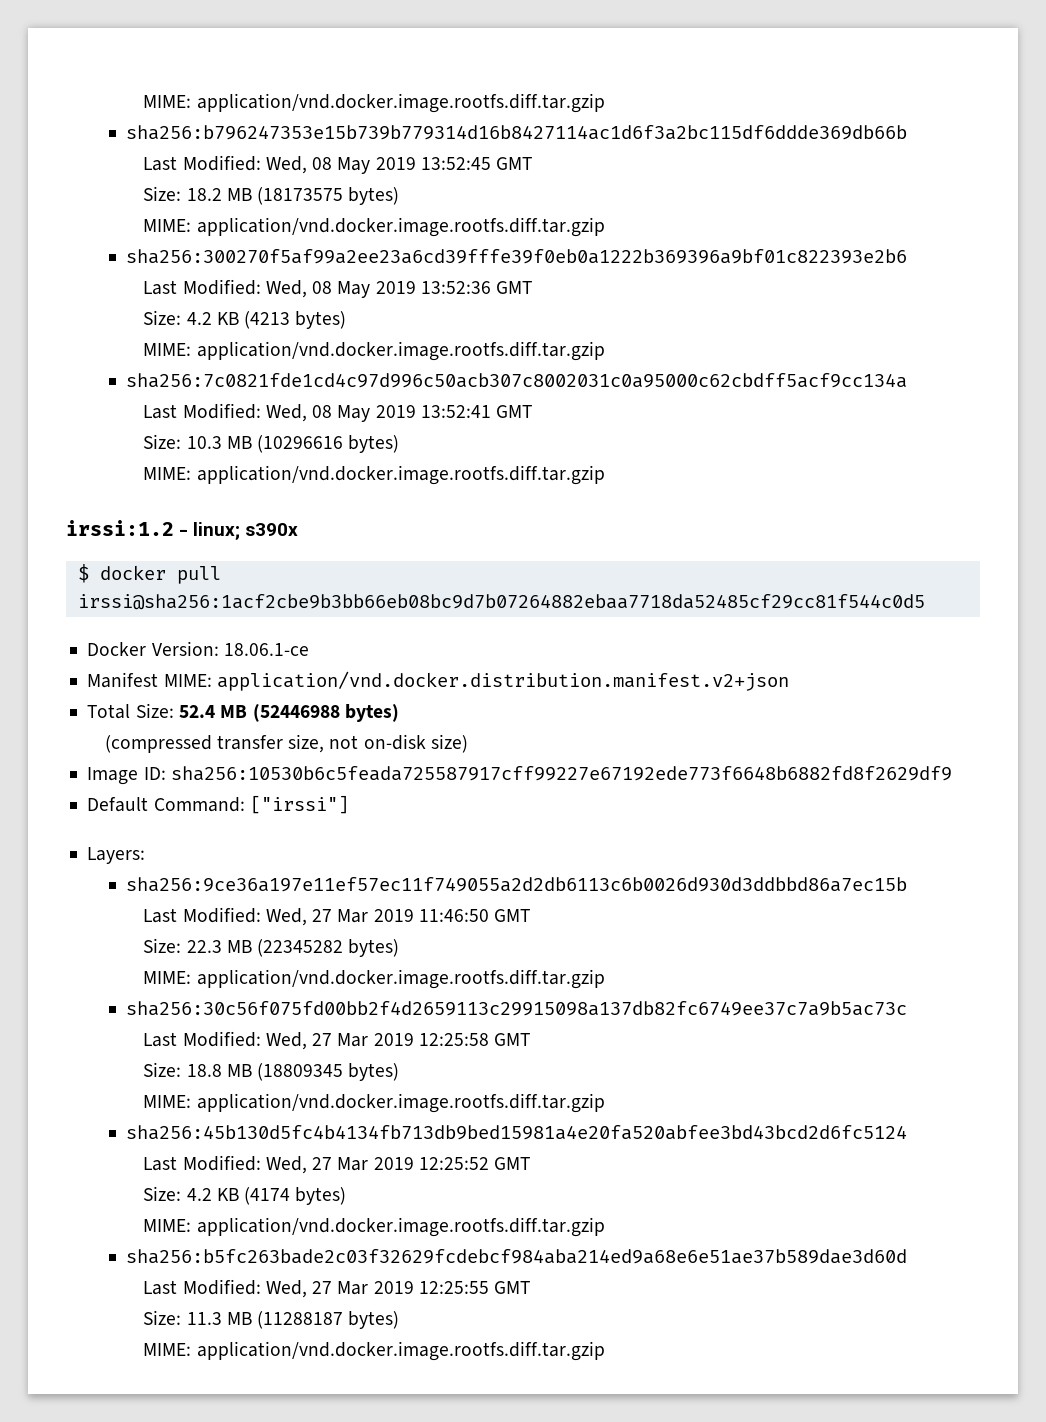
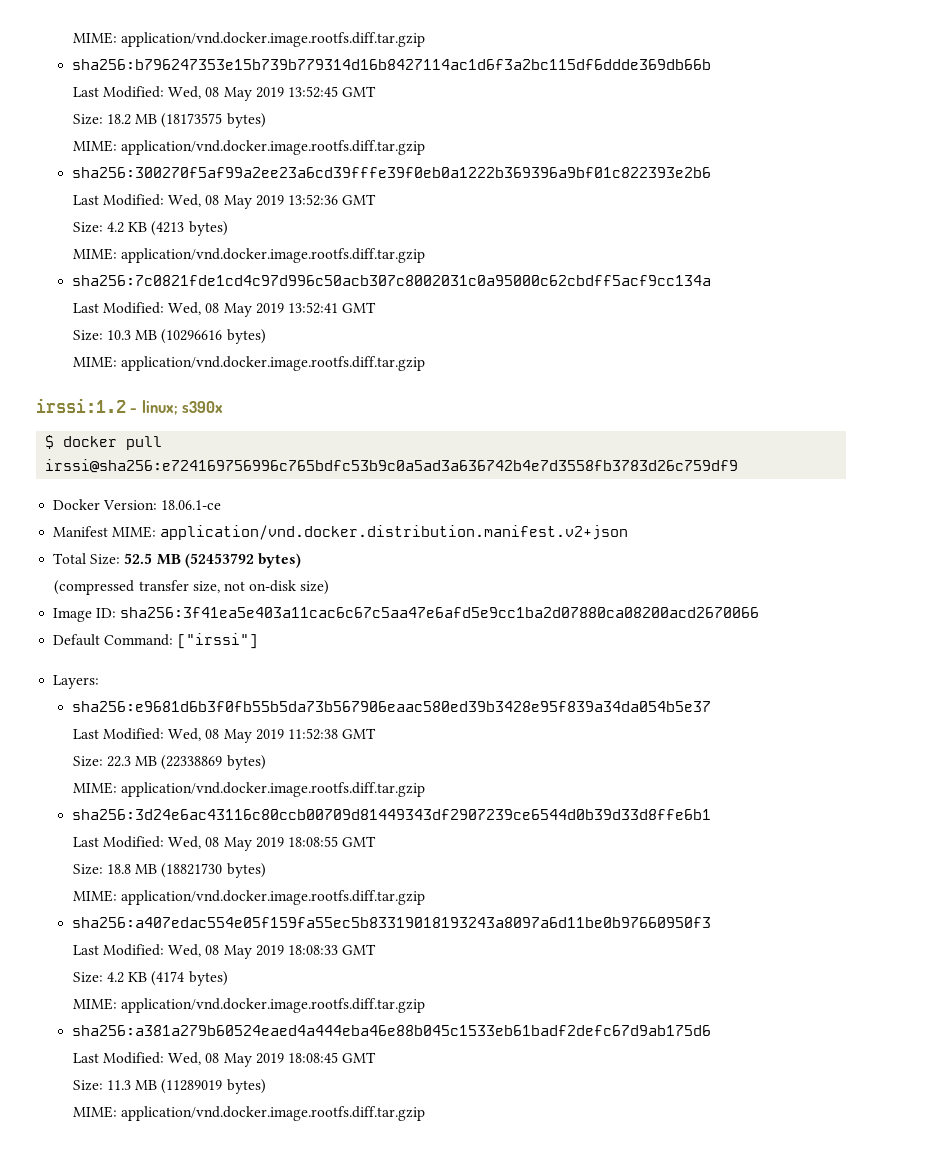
- $ docker pull irssi@sha256:1acf2cbe9b3bb66eb08bc9d7b07264882ebaa7718da52485cf29cc81f544c0d5
+ $ docker pull irssi@sha256:e724169756996c765bdfc53b9c0a5ad3a636742b4e7d3558fb3783d26c759df9
- Total Size: 52.4 MB (52446988 bytes)
+ Total Size: 52.5 MB (52453792 bytes)
- Image ID: sha256:10530b6c5feada725587917cff99227e67192ede773f6648b6882fd8f2629df9
+ Image ID: sha256:3f41ea5e403a11cac6c67c5aa47e6afd5e9cc1ba2d07880ca08200acd2670066
- sha256:9ce36a197e11ef57ec11f749055a2d2db6113c6b0026d930d3ddbbd86a7ec15b
- Last Modified: Wed, 27 Mar 2019 11:46:50 GMT
+ sha256:e9681d6b3f0fb55b5da73b567906eaac580ed39b3428e95f839a34da054b5e37
+ Last Modified: Wed, 08 May 2019 11:52:38 GMT
- Size: 22.3 MB (22345282 bytes)
+ Size: 22.3 MB (22338869 bytes)
  MIME: application/vnd.docker.image.rootfs.diff.tar.gzip
- sha256:30c56f075fd00bb2f4d2659113c29915098a137db82fc6749ee37c7a9b5ac73c
- Last Modified: Wed, 27 Mar 2019 12:25:58 GMT
+ sha256:3d24e6ac43116c80ccb00709d81449343df2907239ce6544d0b39d33d8ffe6b1
+ Last Modified: Wed, 08 May 2019 18:08:55 GMT
- Size: 18.8 MB (18809345 bytes)
+ Size: 18.8 MB (18821730 bytes)
  MIME: application/vnd.docker.image.rootfs.diff.tar.gzip
- sha256:45b130d5fc4b4134fb713db9bed15981a4e20fa520abfee3bd43bcd2d6fc5124
- Last Modified: Wed, 27 Mar 2019 12:25:52 GMT
+ sha256:a407edac554e05f159fa55ec5b83319018193243a8097a6d11be0b97660950f3
+ Last Modified: Wed, 08 May 2019 18:08:33 GMT
- sha256:b5fc263bade2c03f32629fcdebcf984aba214ed9a68e6e51ae37b589dae3d60d
- Last Modified: Wed, 27 Mar 2019 12:25:55 GMT
+ sha256:a381a279b60524eaed4a444eba46e88b045c1533eb61badf2defc67d9ab175d6
+ Last Modified: Wed, 08 May 2019 18:08:45 GMT
- Size: 11.3 MB (11288187 bytes)
+ Size: 11.3 MB (11289019 bytes)

